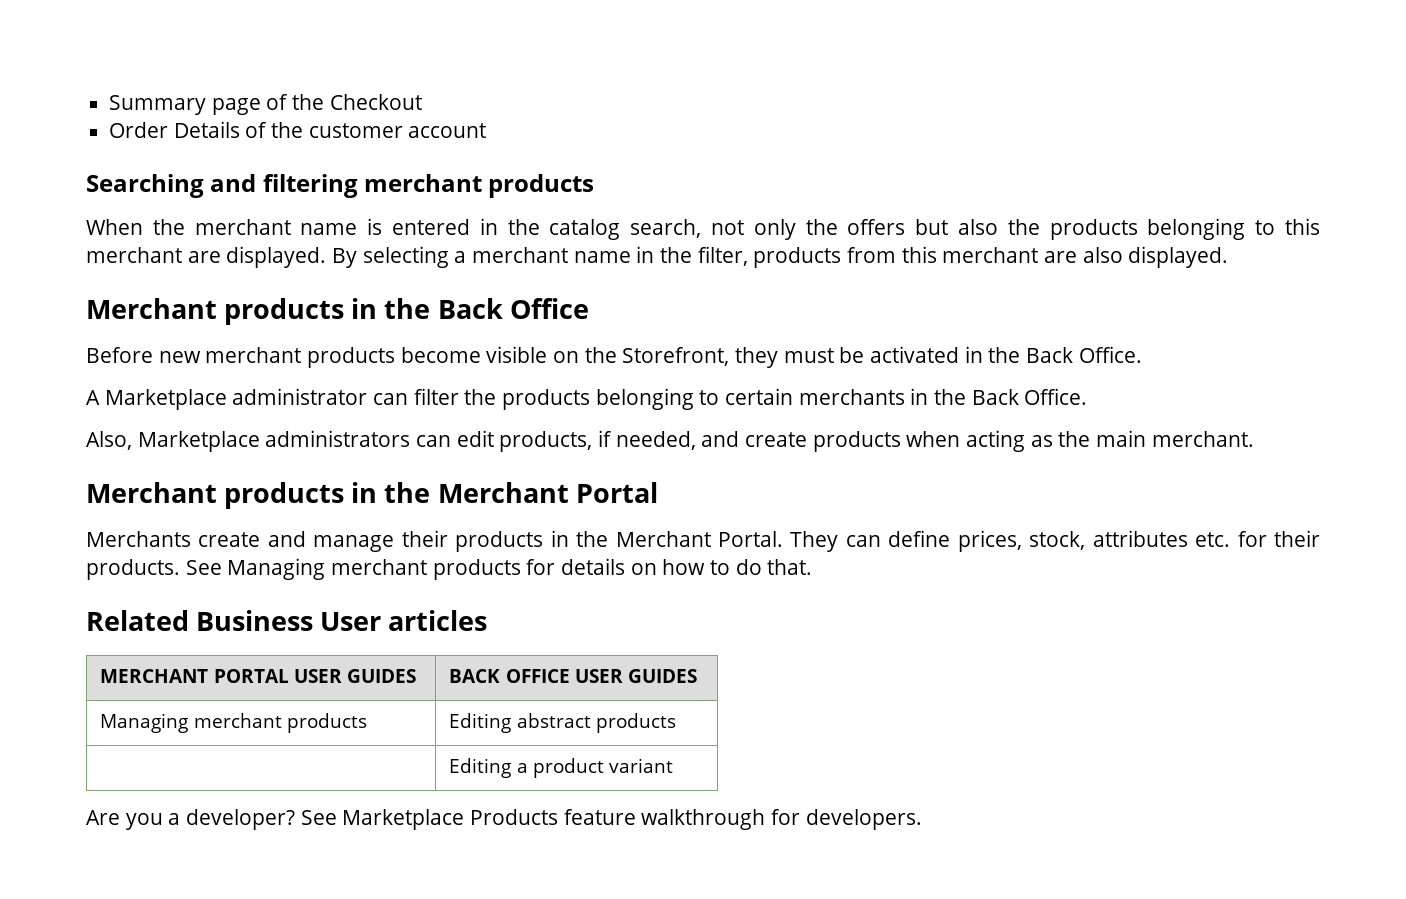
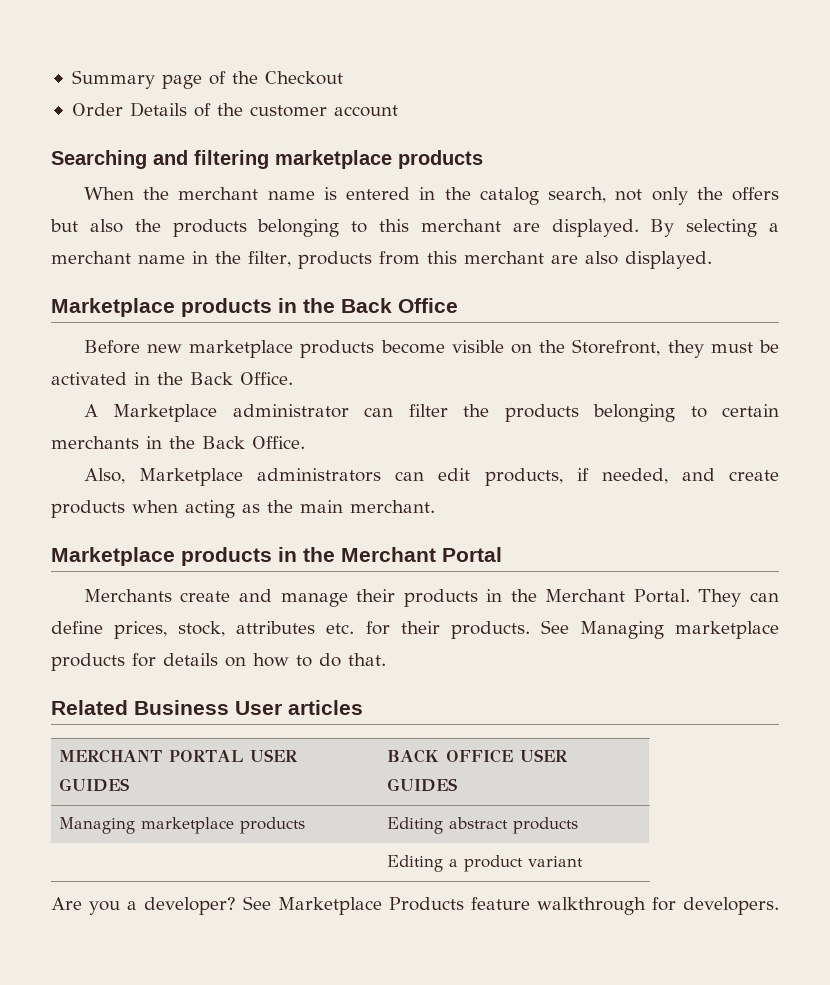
- Searching and filtering merchant products
+ Searching and filtering marketplace products
- Merchant products in the Back Office
+ Marketplace products in the Back Office
- Before new merchant products become visible on the Storefront, they must be activated in the Back Office.
+ Before new marketplace products become visible on the Storefront, they must be activated in the Back Office.
- Merchant products in the Merchant Portal
+ Marketplace products in the Merchant Portal
- See Managing merchant products for details on how to do that.
+ See Managing marketplace products for details on how to do that.
- Managing merchant products | Editing abstract products
+ Managing marketplace products | Editing abstract products

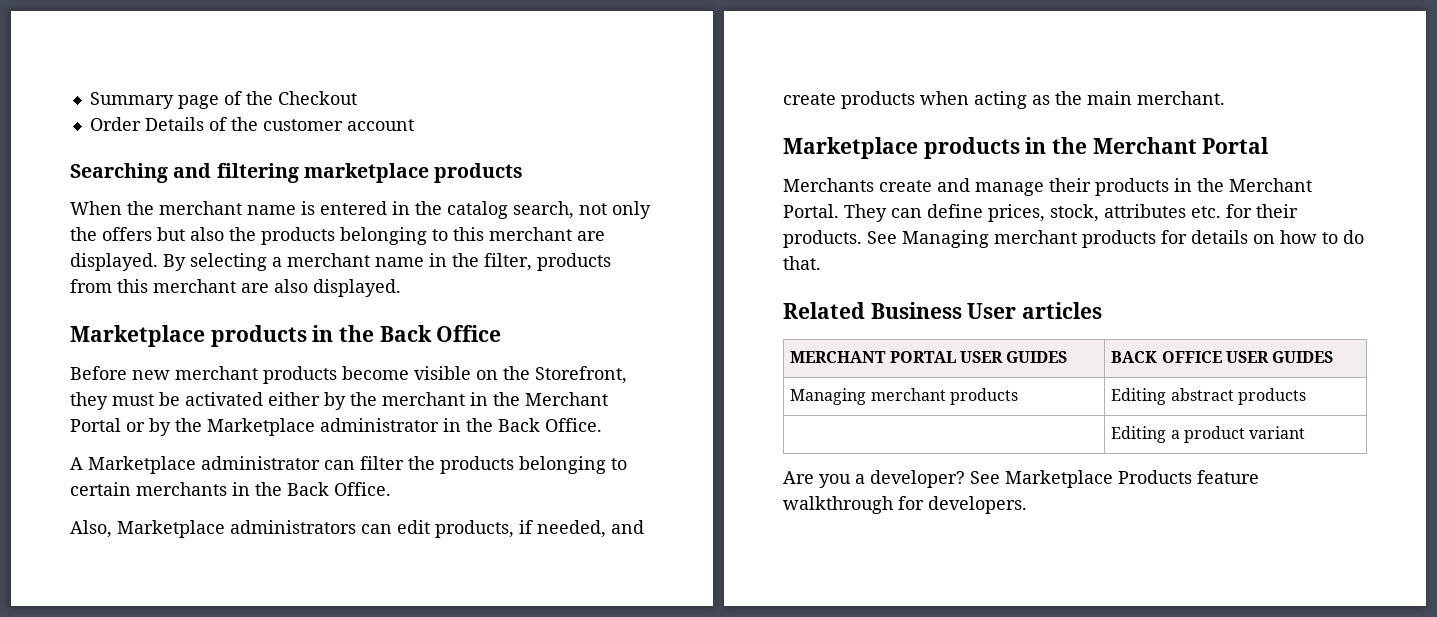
- Before new marketplace products become visible on the Storefront, they must be activated in the Back Office.
+ Before new merchant products become visible on the Storefront, they must be activated either by the merchant in the Merchant Portal or by the Marketplace administrator in the Back Office.
- See Managing marketplace products for details on how to do that.
+ See Managing merchant products for details on how to do that.
- Managing marketplace products | Editing abstract products
+ Managing merchant products | Editing abstract products

